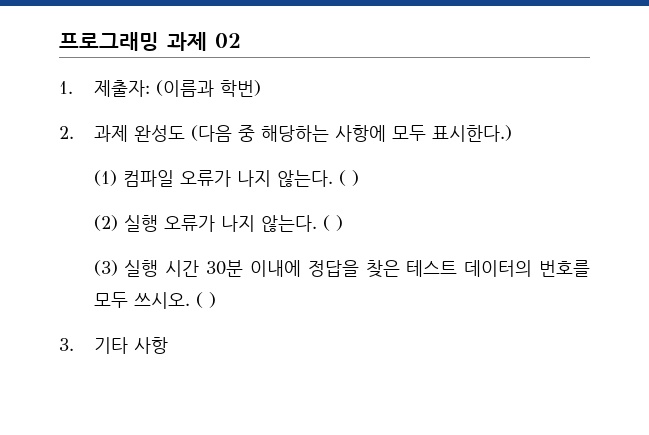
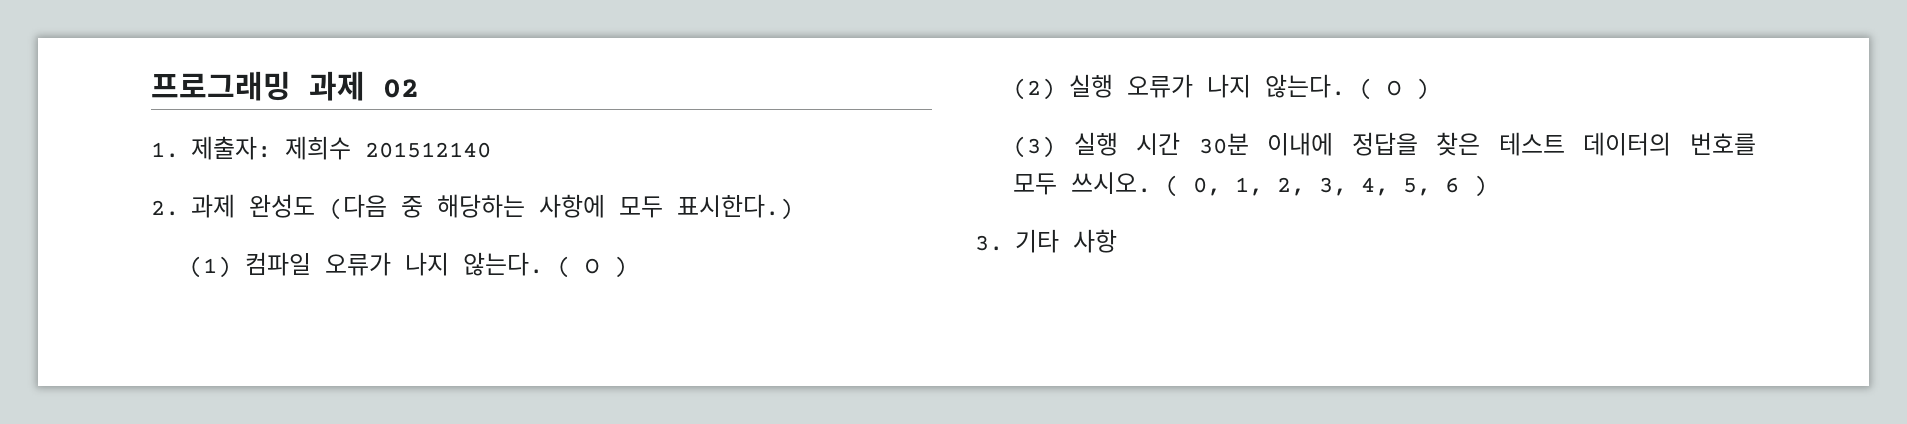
- 1. 제출자: (이름과 학번)
+ 1. 제출자: 제희수 201512140
- (1) 컴파일 오류가 나지 않는다. ( )
+ (1) 컴파일 오류가 나지 않는다. ( O )
- (2) 실행 오류가 나지 않는다. ( )
+ (2) 실행 오류가 나지 않는다. ( O )
- (3) 실행 시간 30분 이내에 정답을 찾은 테스트 데이터의 번호를 모두 쓰시오. ( )
+ (3) 실행 시간 30분 이내에 정답을 찾은 테스트 데이터의 번호를 모두 쓰시오. ( 0, 1, 2, 3, 4, 5, 6 )

